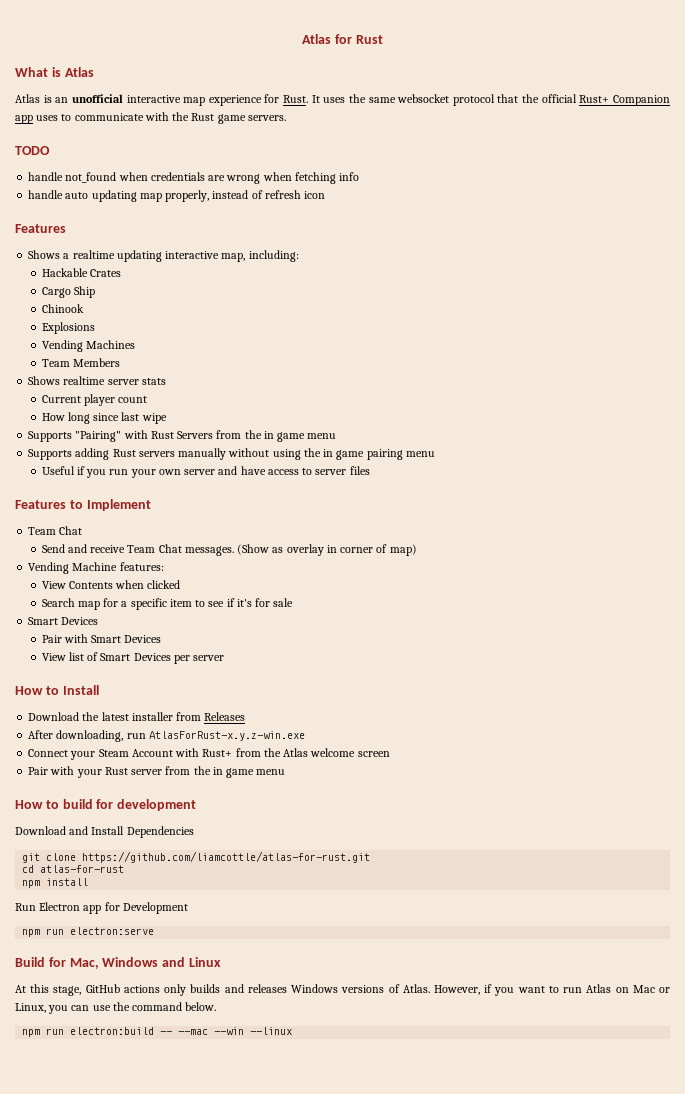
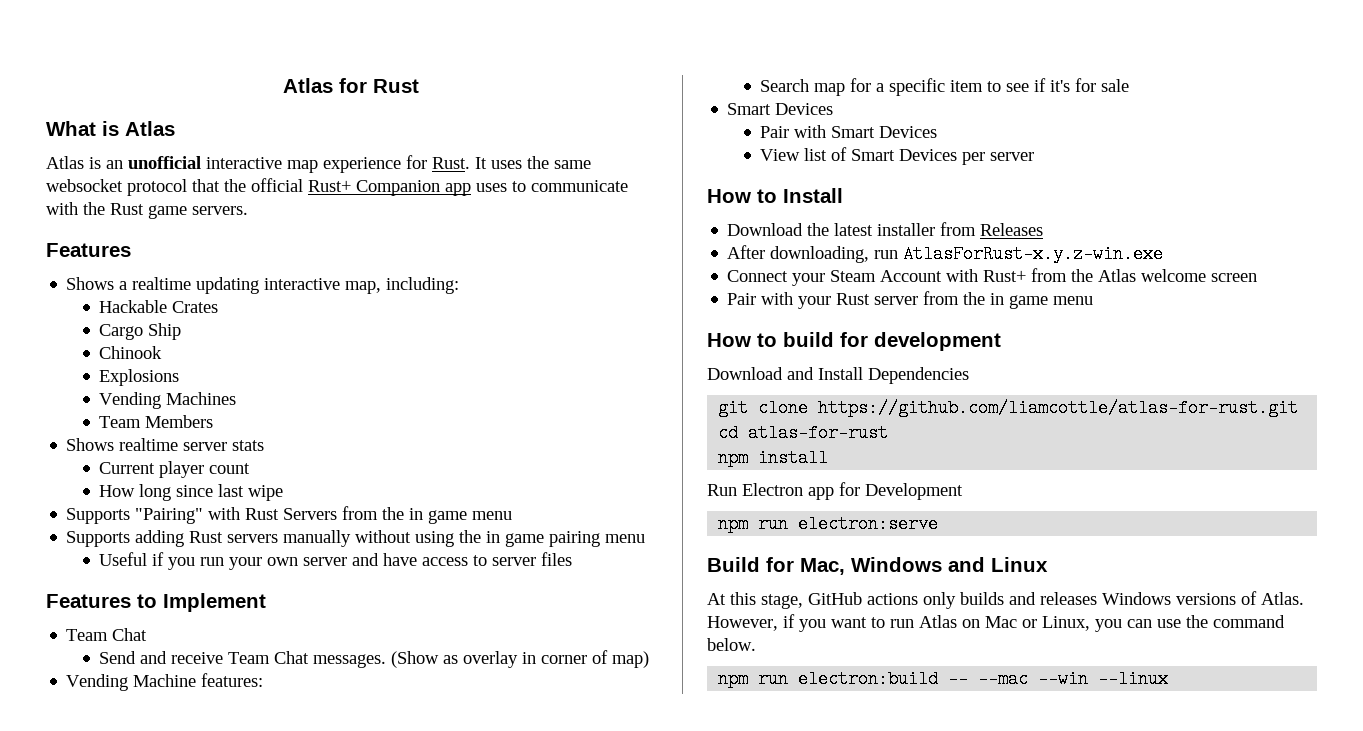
- TODO
- handle not_found when credentials are wrong when fetching info
- handle auto updating map properly, instead of refresh icon
- View Contents when clicked

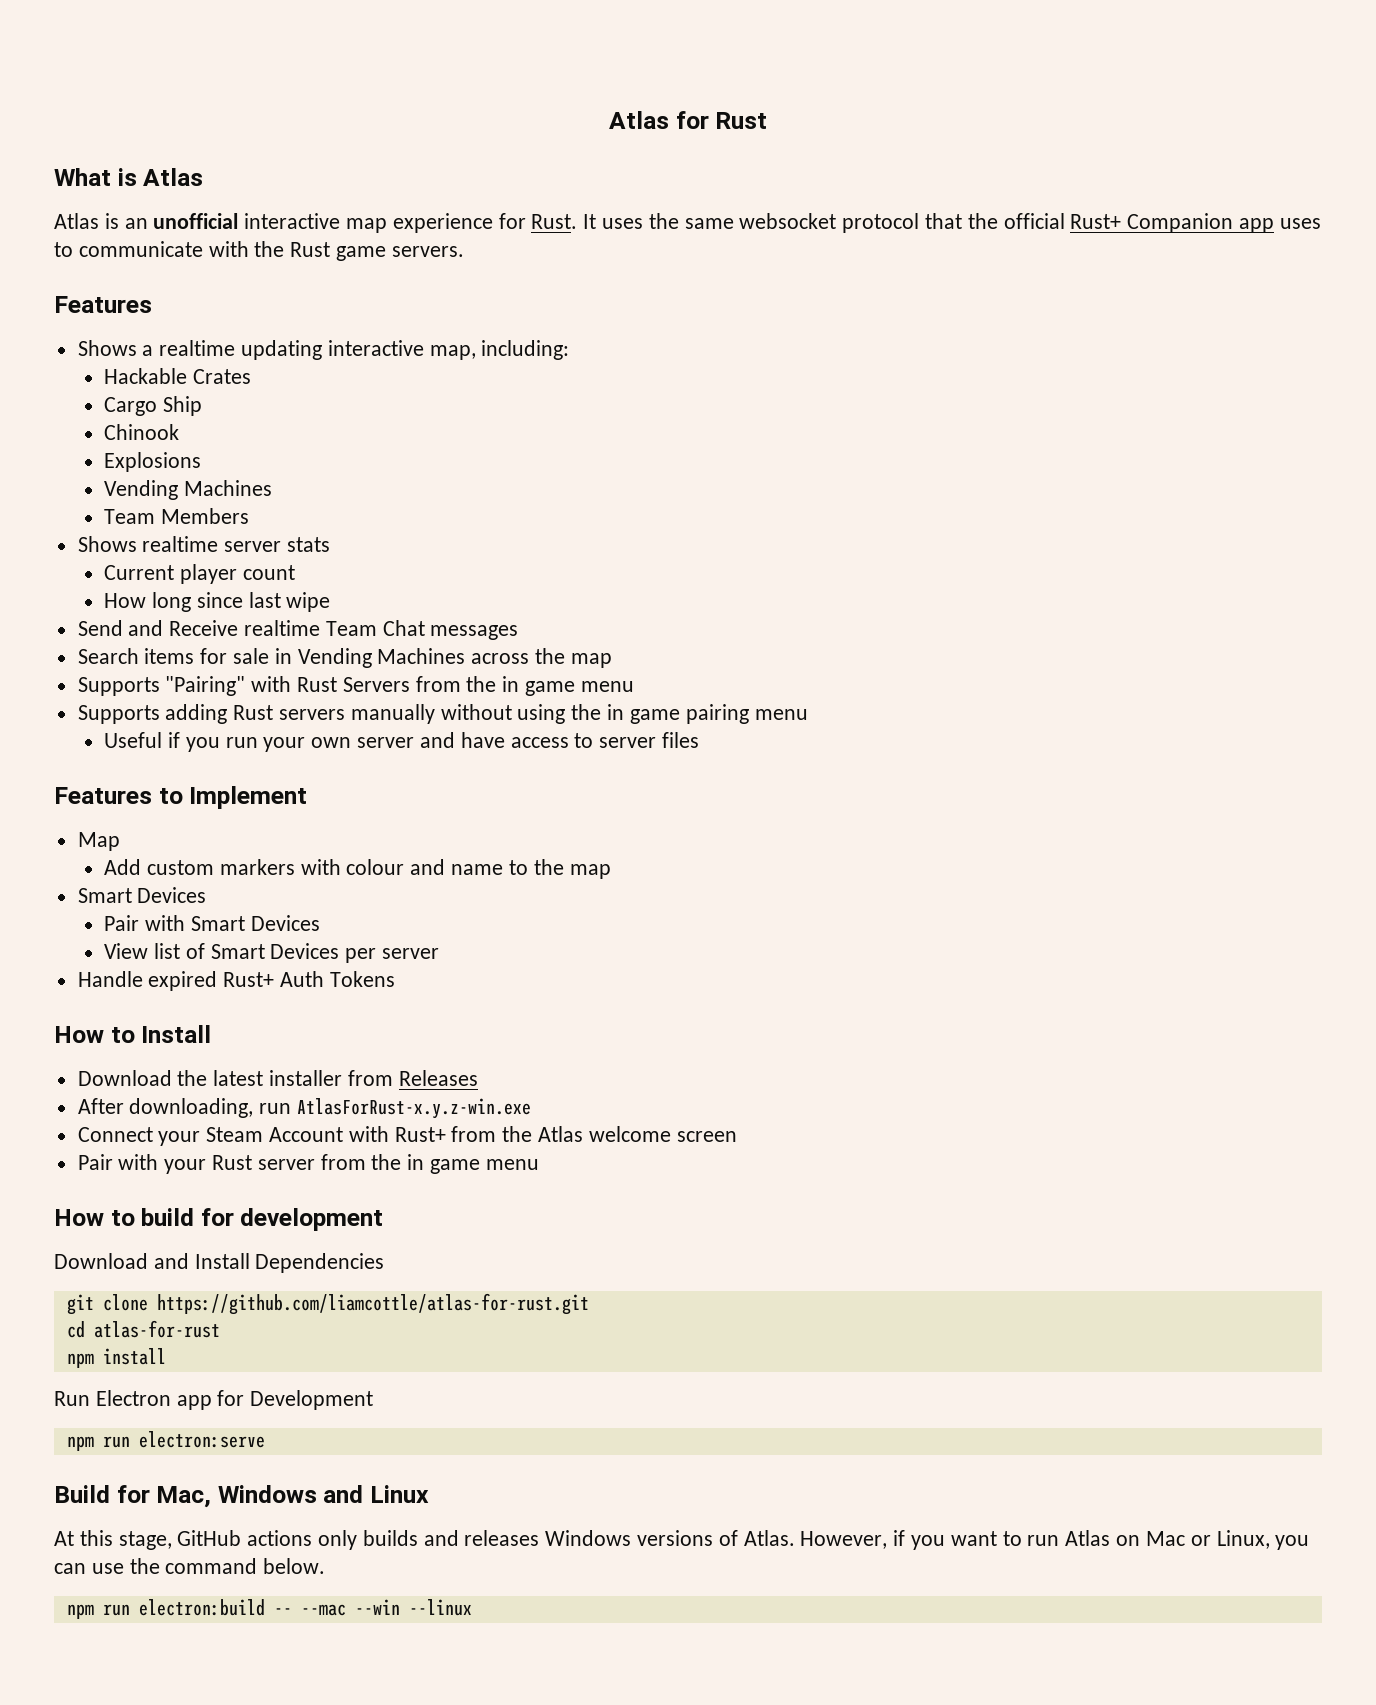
+ Send and Receive realtime Team Chat messages
+ Search items for sale in Vending Machines across the map
  Features to Implement
- Team Chat
- Send and receive Team Chat messages. (Show as overlay in corner of map)
- Vending Machine features:
- Search map for a specific item to see if it's for sale
+ Map
+ Add custom markers with colour and name to the map
+ Handle expired Rust+ Auth Tokens

